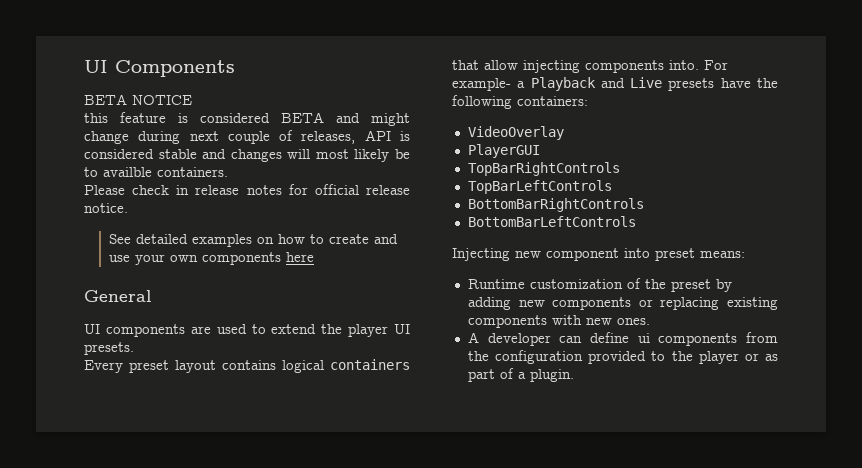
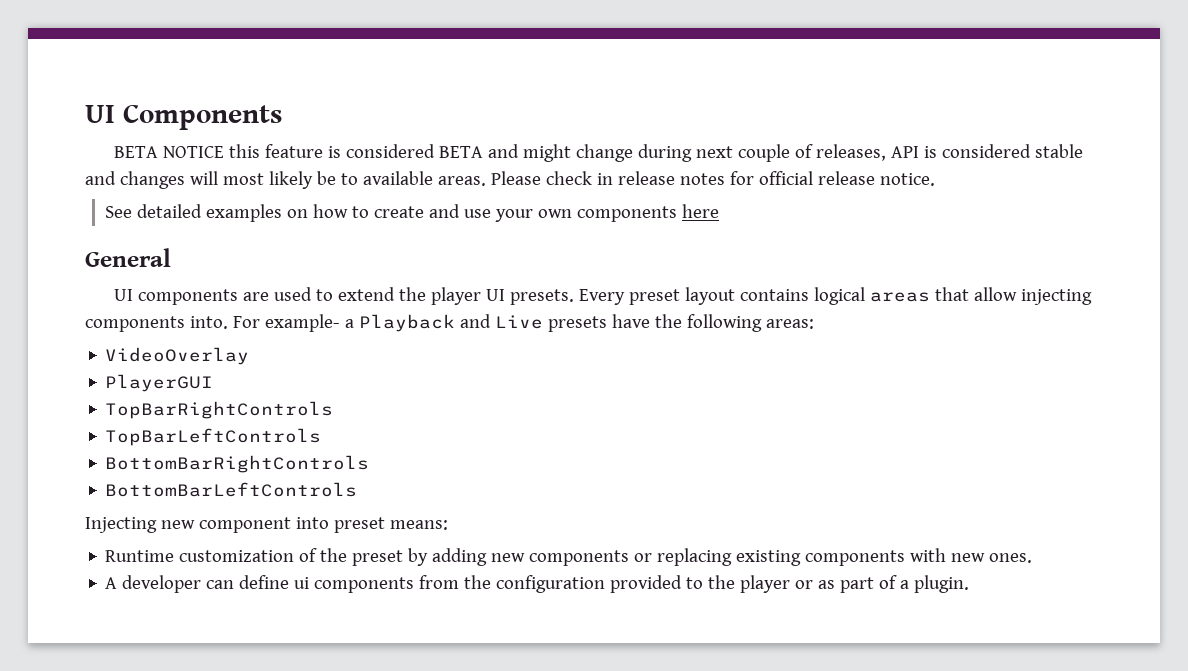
- BETA NOTICE
- this feature is considered BETA and might change during next couple of releases, API is considered stable and changes will most likely be to availble containers.
- Please check in release notes for official release notice.
+ BETA NOTICE this feature is considered BETA and might change during next couple of releases, API is considered stable and changes will most likely be to available areas. Please check in release notes for official release notice.
- UI components are used to extend the player UI presets.
- Every preset layout contains logical containers that allow injecting components into.
+ UI components are used to extend the player UI presets. Every preset layout contains logical areas that allow injecting components into.
- For example- a Playback and Live presets have the following containers:
+ For example- a Playback and Live presets have the following areas:

